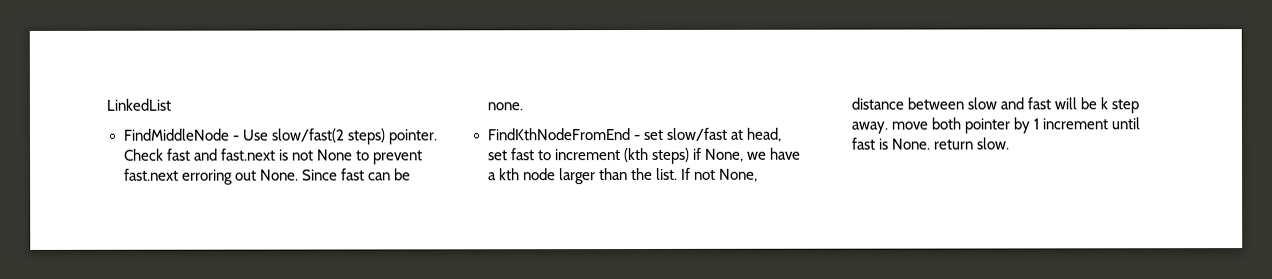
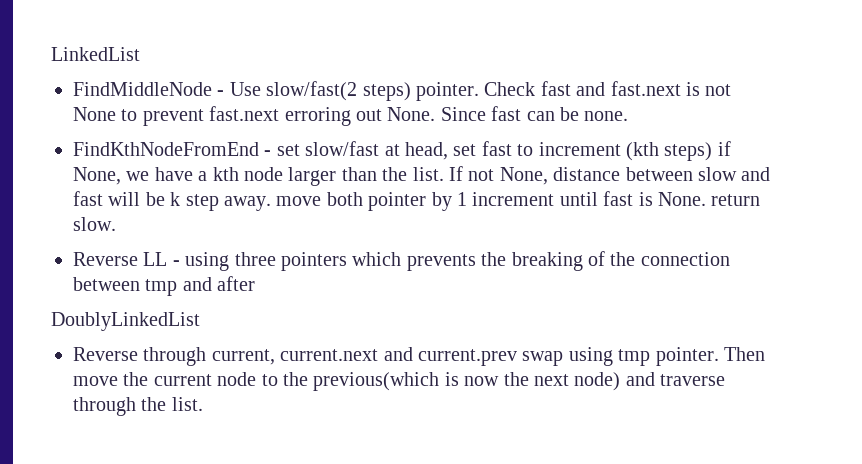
+ Reverse LL - using three pointers which prevents the breaking of the connection between tmp and after
+ DoublyLinkedList
+ Reverse through current, current.next and current.prev swap using tmp pointer. Then move the current node to the previous(which is now the next node) and traverse through the list.

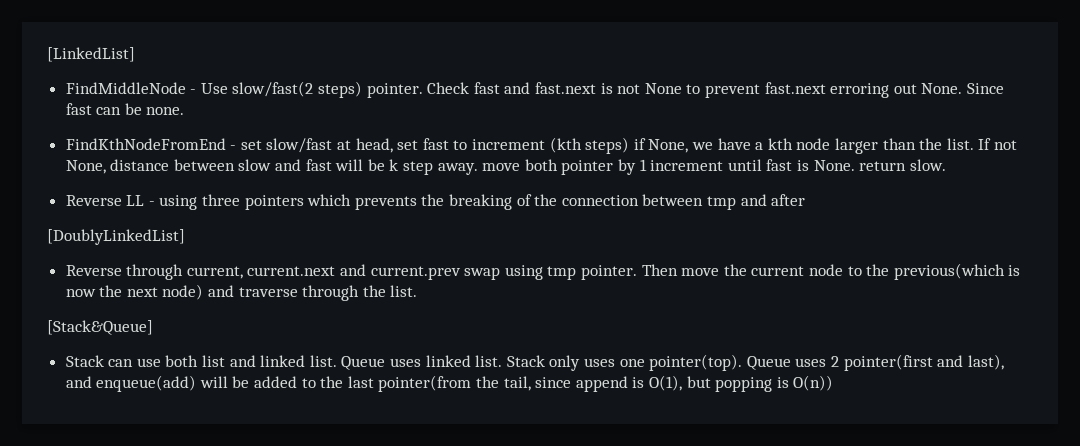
- LinkedList
+ [LinkedList]
- DoublyLinkedList
+ [DoublyLinkedList]
+ [Stack&Queue]
+ Stack can use both list and linked list. Queue uses linked list. Stack only uses one pointer(top). Queue uses 2 pointer(first and last), and enqueue(add) will be added to the last pointer(from the tail, since append is O(1), but popping is O(n))

